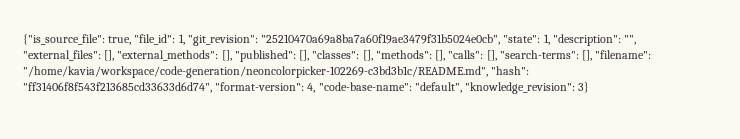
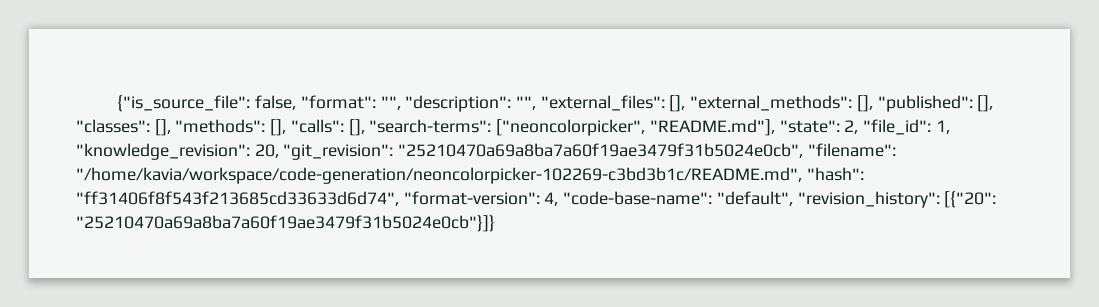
- {"is_source_file": true, "file_id": 1, "git_revision": "25210470a69a8ba7a60f19ae3479f31b5024e0cb", "state": 1, "description": "", "external_files": [], "external_methods": [], "published": [], "classes": [], "methods": [], "calls": [], "search-terms": [], "filename": "/home/kavia/workspace/code-generation/neoncolorpicker-102269-c3bd3b1c/README.md", "hash": "ff31406f8f543f213685cd33633d6d74", "format-version": 4, "code-base-name": "default", "knowledge_revision": 3}
+ {"is_source_file": false, "format": "", "description": "", "external_files": [], "external_methods": [], "published": [], "classes": [], "methods": [], "calls": [], "search-terms": ["neoncolorpicker", "README.md"], "state": 2, "file_id": 1, "knowledge_revision": 20, "git_revision": "25210470a69a8ba7a60f19ae3479f31b5024e0cb", "filename": "/home/kavia/workspace/code-generation/neoncolorpicker-102269-c3bd3b1c/README.md", "hash": "ff31406f8f543f213685cd33633d6d74", "format-version": 4, "code-base-name": "default", "revision_history": [{"20": "25210470a69a8ba7a60f19ae3479f31b5024e0cb"}]}

